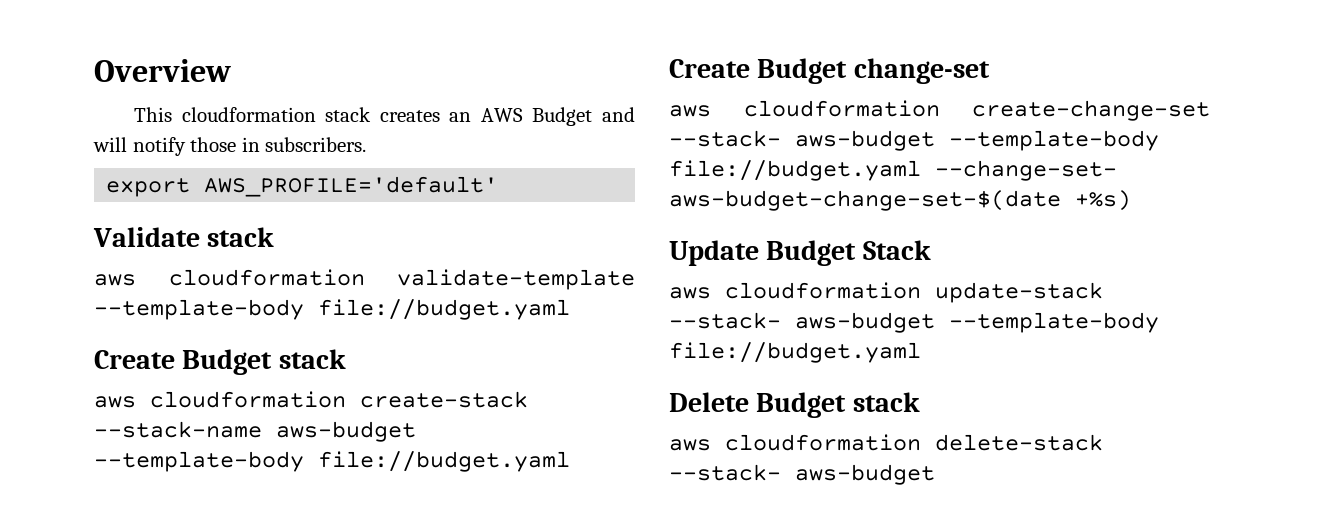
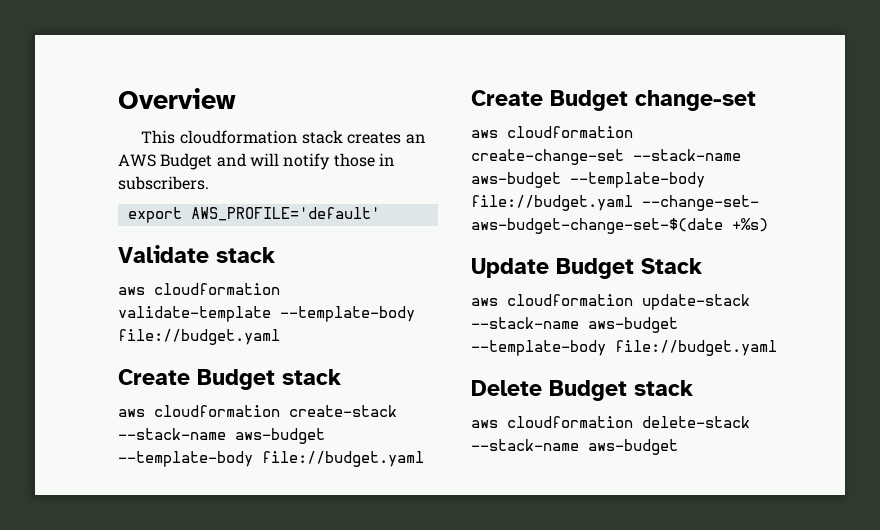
- aws cloudformation create-change-set --stack- aws-budget --template-body file://budget.yaml --change-set- aws-budget-change-set-$(date +%s)
+ aws cloudformation create-change-set --stack-name aws-budget --template-body file://budget.yaml --change-set- aws-budget-change-set-$(date +%s)
- aws cloudformation update-stack --stack- aws-budget --template-body file://budget.yaml
+ aws cloudformation update-stack --stack-name aws-budget --template-body file://budget.yaml
- aws cloudformation delete-stack --stack- aws-budget
+ aws cloudformation delete-stack --stack-name aws-budget

